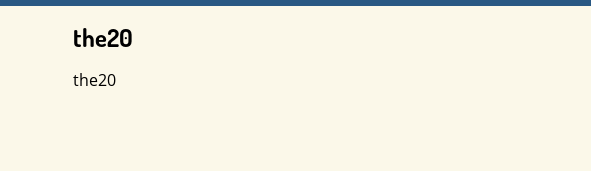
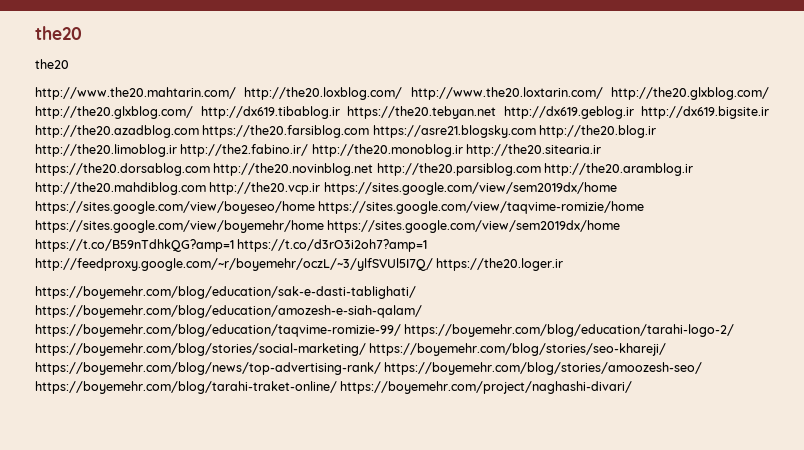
+ http://www.the20.mahtarin.com/ http://the20.loxblog.com/ http://www.the20.loxtarin.com/ http://the20.glxblog.com/ http://the20.glxblog.com/ http://dx619.tibablog.ir https://the20.tebyan.net http://dx619.geblog.ir http://dx619.bigsite.ir http://the20.azadblog.com https://the20.farsiblog.com https://asre21.blogsky.com http://the20.blog.ir http://the20.limoblog.ir http://the2.fabino.ir/ http://the20.monoblog.ir http://the20.sitearia.ir https://the20.dorsablog.com http://the20.novinblog.net http://the20.parsiblog.com http://the20.aramblog.ir http://the20.mahdiblog.com http://the20.vcp.ir https://sites.google.com/view/sem2019dx/home https://sites.google.com/view/boyeseo/home https://sites.google.com/view/taqvime-romizie/home https://sites.google.com/view/boyemehr/home https://sites.google.com/view/sem2019dx/home https://t.co/B59nTdhkQG?amp=1 https://t.co/d3rO3i2oh7?amp=1 http://feedproxy.google.com/~r/boyemehr/oczL/~3/ylfSVUl5I7Q/ https://the20.loger.ir
+ https://boyemehr.com/blog/education/sak-e-dasti-tablighati/ https://boyemehr.com/blog/education/amozesh-e-siah-qalam/ https://boyemehr.com/blog/education/taqvime-romizie-99/ https://boyemehr.com/blog/education/tarahi-logo-2/ https://boyemehr.com/blog/stories/social-marketing/ https://boyemehr.com/blog/stories/seo-khareji/ https://boyemehr.com/blog/news/top-advertising-rank/ https://boyemehr.com/blog/stories/amoozesh-seo/ https://boyemehr.com/blog/tarahi-traket-online/ https://boyemehr.com/project/naghashi-divari/

